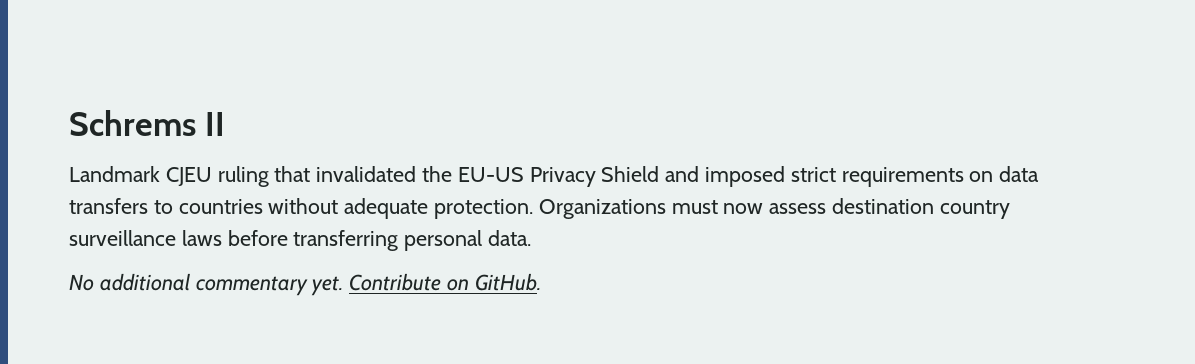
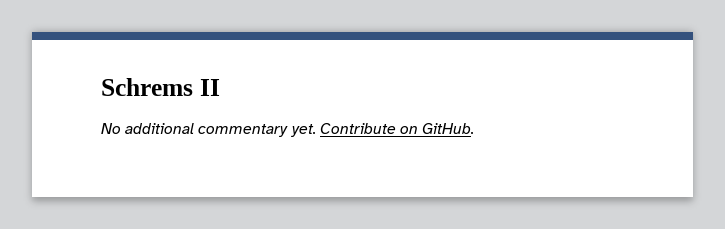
- Landmark CJEU ruling that invalidated the EU-US Privacy Shield and imposed strict requirements on data transfers to countries without adequate protection. Organizations must now assess destination country surveillance laws before transferring personal data.

